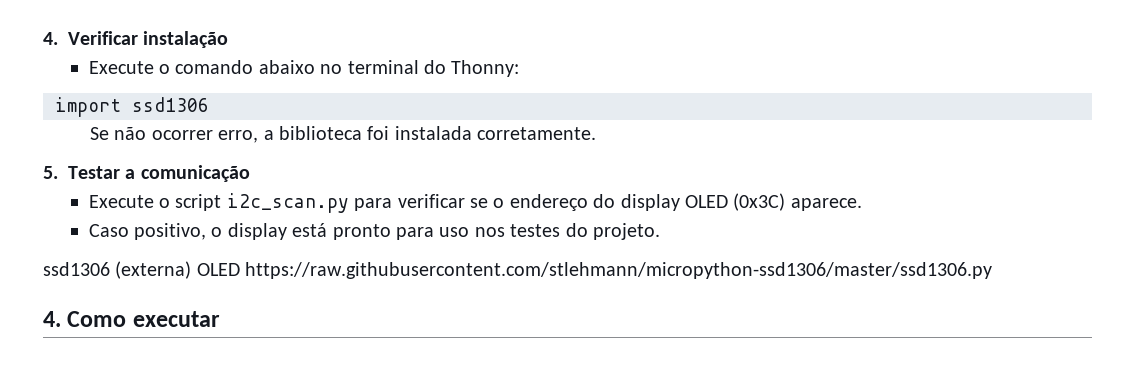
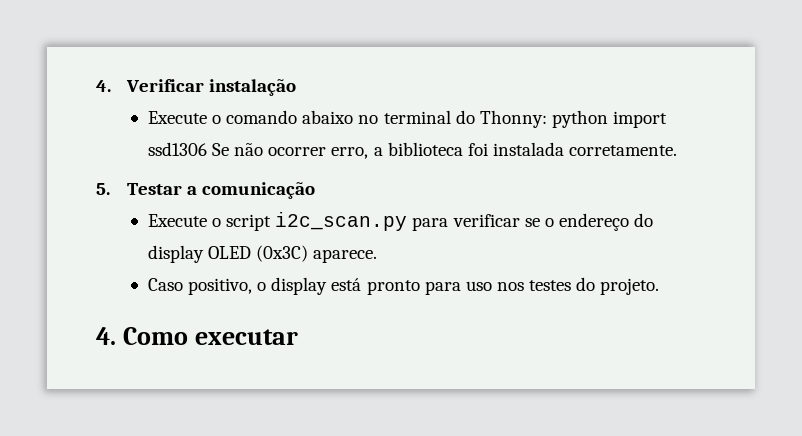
- Execute o comando abaixo no terminal do Thonny:
- import ssd1306
- Se não ocorrer erro, a biblioteca foi instalada corretamente.
+ Execute o comando abaixo no terminal do Thonny: python import ssd1306 Se não ocorrer erro, a biblioteca foi instalada corretamente.
- ssd1306 (externa) OLED https://raw.githubusercontent.com/stlehmann/micropython-ssd1306/master/ssd1306.py

